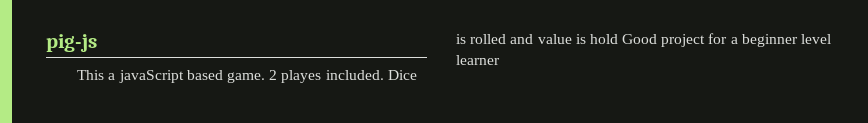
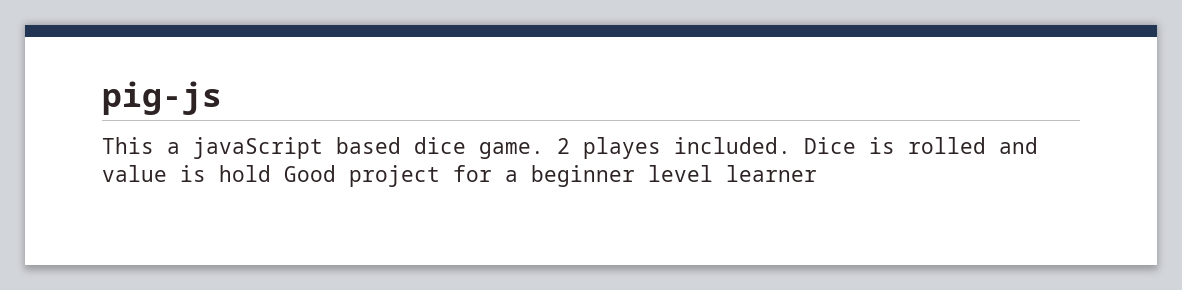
- This a javaScript based game.
+ This a javaScript based dice game.

